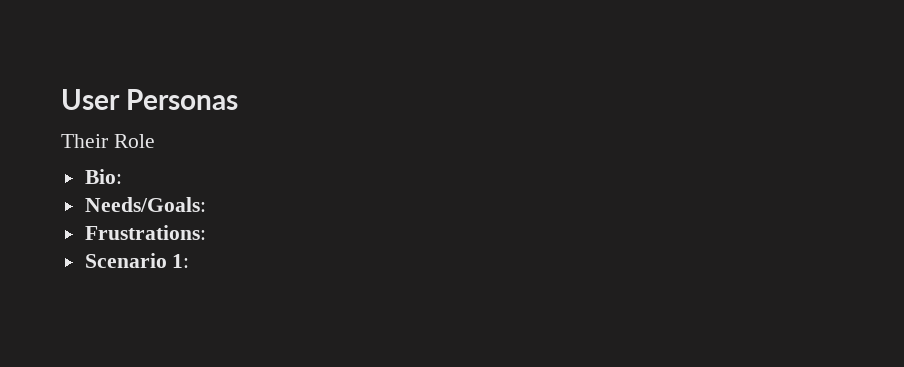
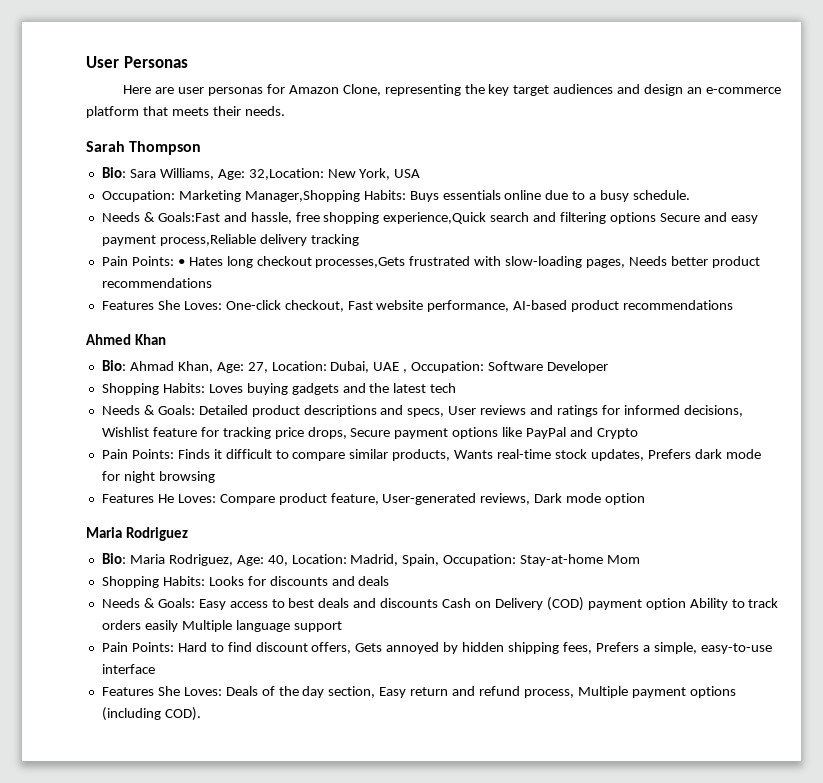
- Their Role
- Bio:
- Needs/Goals:
- Frustrations:
- Scenario 1:
+ Here are user personas for Amazon Clone, representing the key target audiences and design an e-commerce platform that meets their needs.
+ Sarah Thompson
+ Bio: Sara Williams, Age: 32,Location: New York, USA
+ Occupation: Marketing Manager,Shopping Habits: Buys essentials online due to a busy schedule.
+ Needs & Goals:Fast and hassle, free shopping experience,Quick search and filtering options Secure and easy payment process,Reliable delivery tracking
+ Pain Points: • Hates long checkout processes,Gets frustrated with slow-loading pages, Needs better product recommendations
+ Features She Loves: One-click checkout, Fast website performance, AI-based product recommendations
+ Ahmed Khan
+ Bio: Ahmad Khan, Age: 27, Location: Dubai, UAE , Occupation: Software Developer
+ Shopping Habits: Loves buying gadgets and the latest tech
+ Needs & Goals: Detailed product descriptions and specs, User reviews and ratings for informed decisions, Wishlist feature for tracking price drops, Secure payment options like PayPal and Crypto
+ Pain Points: Finds it difficult to compare similar products, Wants real-time stock updates, Prefers dark mode for night browsing
+ Features He Loves: Compare product feature, User-generated reviews, Dark mode option
+ Maria Rodriguez
+ Bio: Maria Rodriguez, Age: 40, Location: Madrid, Spain, Occupation: Stay-at-home Mom
+ Shopping Habits: Looks for discounts and deals
+ Needs & Goals: Easy access to best deals and discounts Cash on Delivery (COD) payment option Ability to track orders easily Multiple language support
+ Pain Points: Hard to find discount offers, Gets annoyed by hidden shipping fees, Prefers a simple, easy-to-use interface
+ Features She Loves: Deals of the day section, Easy return and refund process, Multiple payment options (including COD).

